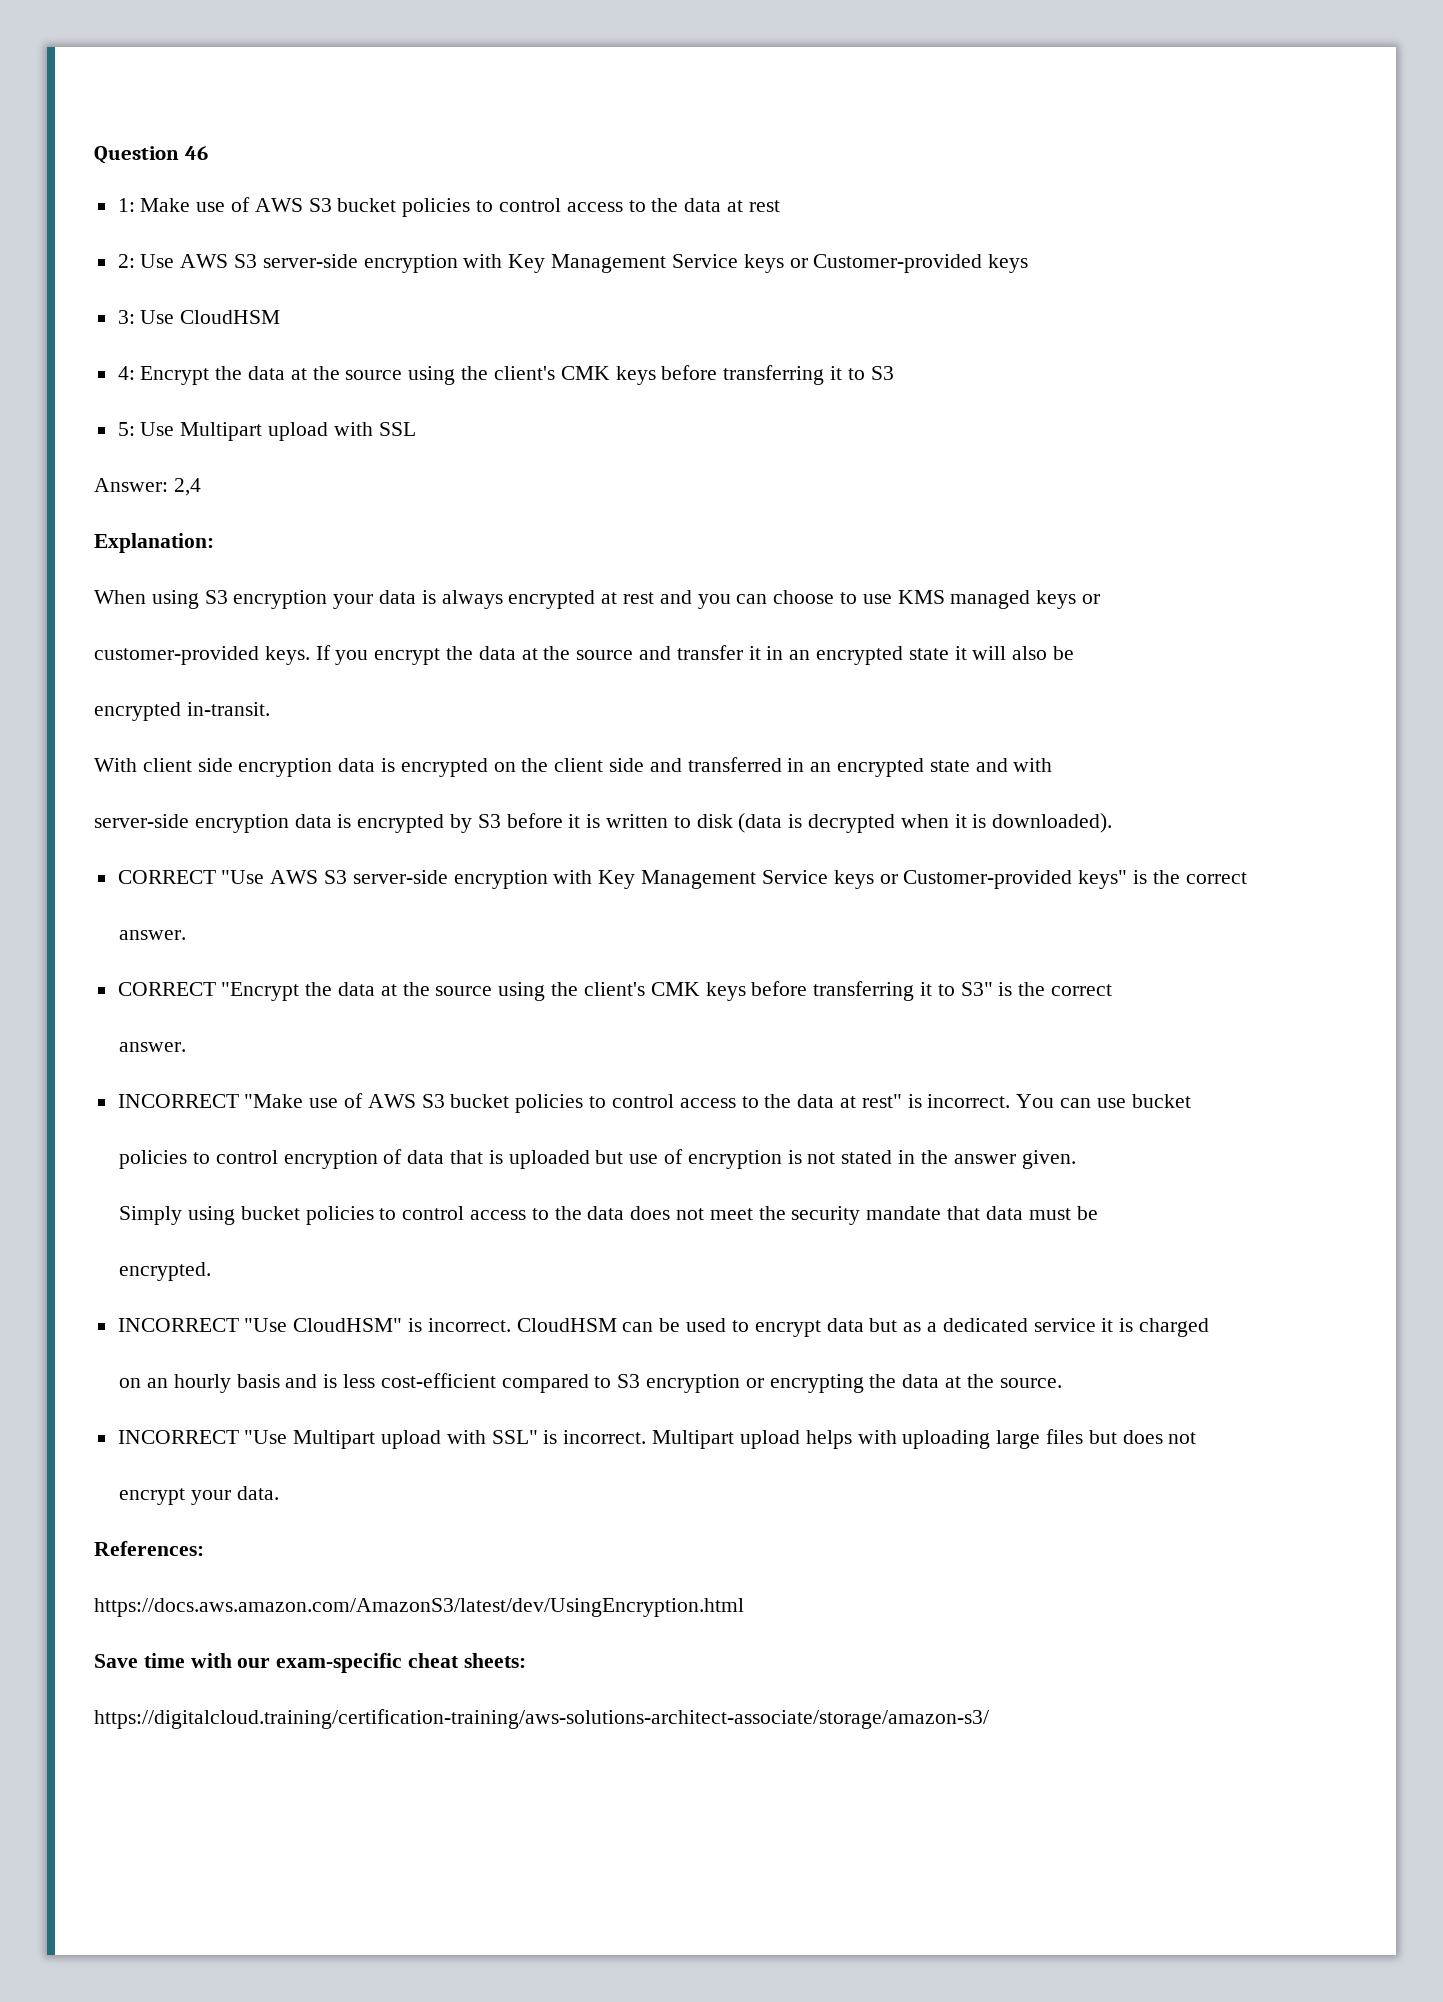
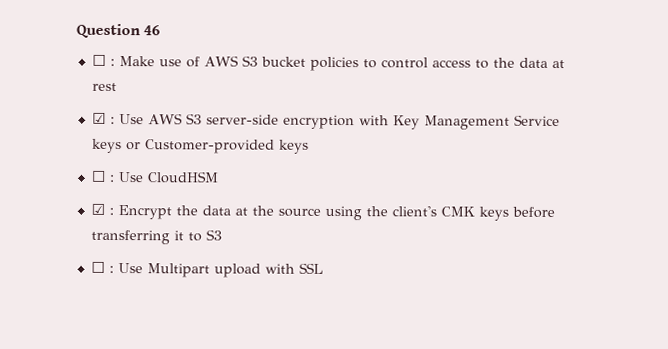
- 1: Make use of AWS S3 bucket policies to control access to the data at rest
+ ☐ : Make use of AWS S3 bucket policies to control access to the data at rest
- 2: Use AWS S3 server-side encryption with Key Management Service keys or Customer-provided keys
+ ☑ : Use AWS S3 server-side encryption with Key Management Service keys or Customer-provided keys
- 3: Use CloudHSM
+ ☐ : Use CloudHSM
- 4: Encrypt the data at the source using the client's CMK keys before transferring it to S3
+ ☑ : Encrypt the data at the source using the client's CMK keys before transferring it to S3
- 5: Use Multipart upload with SSL
+ ☐ : Use Multipart upload with SSL
- Answer: 2,4
- Explanation:
- When using S3 encryption your data is always encrypted at rest and you can choose to use KMS managed keys or
- customer-provided keys. If you encrypt the data at the source and transfer it in an encrypted state it will also be
- encrypted in-transit.
- With client side encryption data is encrypted on the client side and transferred in an encrypted state and with
- server-side encryption data is encrypted by S3 before it is written to disk (data is decrypted when it is downloaded).
- CORRECT "Use AWS S3 server-side encryption with Key Management Service keys or Customer-provided keys" is the correct
- answer.
- CORRECT "Encrypt the data at the source using the client's CMK keys before transferring it to S3" is the correct
- answer.
- INCORRECT "Make use of AWS S3 bucket policies to control access to the data at rest" is incorrect. You can use bucket
- policies to control encryption of data that is uploaded but use of encryption is not stated in the answer given.
- Simply using bucket policies to control access to the data does not meet the security mandate that data must be
- encrypted.
- INCORRECT "Use CloudHSM" is incorrect. CloudHSM can be used to encrypt data but as a dedicated service it is charged
- on an hourly basis and is less cost-efficient compared to S3 encryption or encrypting the data at the source.
- INCORRECT "Use Multipart upload with SSL" is incorrect. Multipart upload helps with uploading large files but does not
- encrypt your data.
- References:
- https://docs.aws.amazon.com/AmazonS3/latest/dev/UsingEncryption.html
- Save time with our exam-specific cheat sheets:
- https://digitalcloud.training/certification-training/aws-solutions-architect-associate/storage/amazon-s3/

